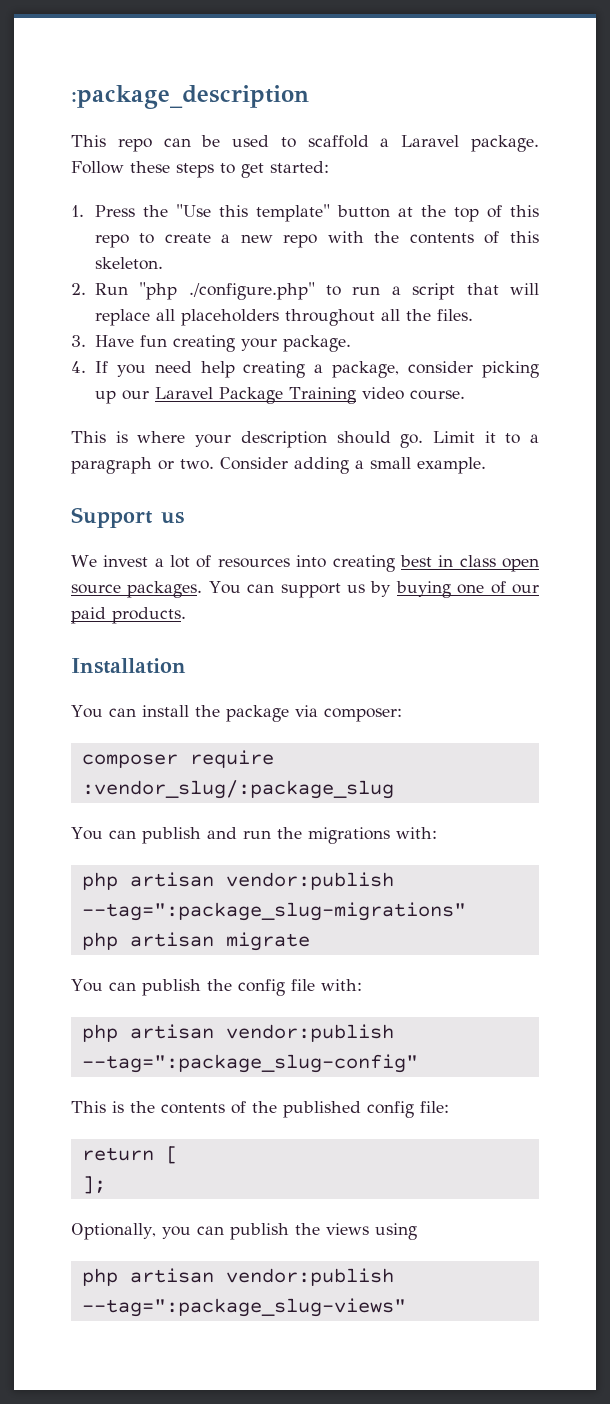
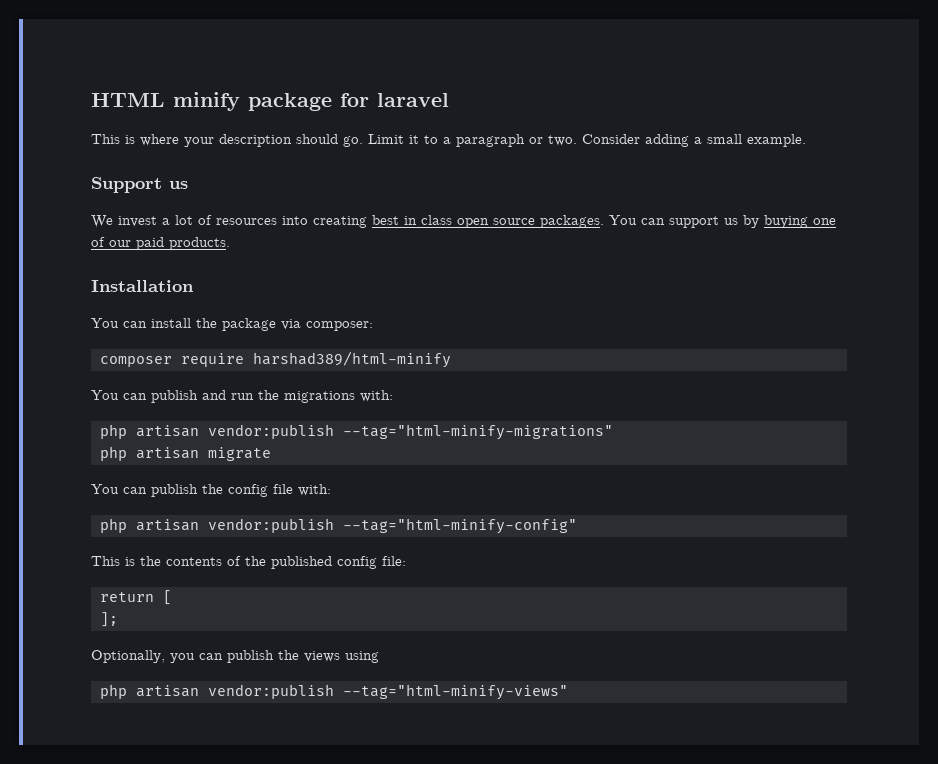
- :package_description
- This repo can be used to scaffold a Laravel package. Follow these steps to get started:
- 1. Press the "Use this template" button at the top of this repo to create a new repo with the contents of this skeleton.
- 2. Run "php ./configure.php" to run a script that will replace all placeholders throughout all the files.
- 3. Have fun creating your package.
- 4. If you need help creating a package, consider picking up our Laravel Package Training video course.
+ HTML minify package for laravel
- composer require :vendor_slug/:package_slug
+ composer require harshad389/html-minify
- php artisan vendor:publish --tag=":package_slug-migrations"
+ php artisan vendor:publish --tag="html-minify-migrations"
- php artisan vendor:publish --tag=":package_slug-config"
+ php artisan vendor:publish --tag="html-minify-config"
- php artisan vendor:publish --tag=":package_slug-views"
+ php artisan vendor:publish --tag="html-minify-views"

